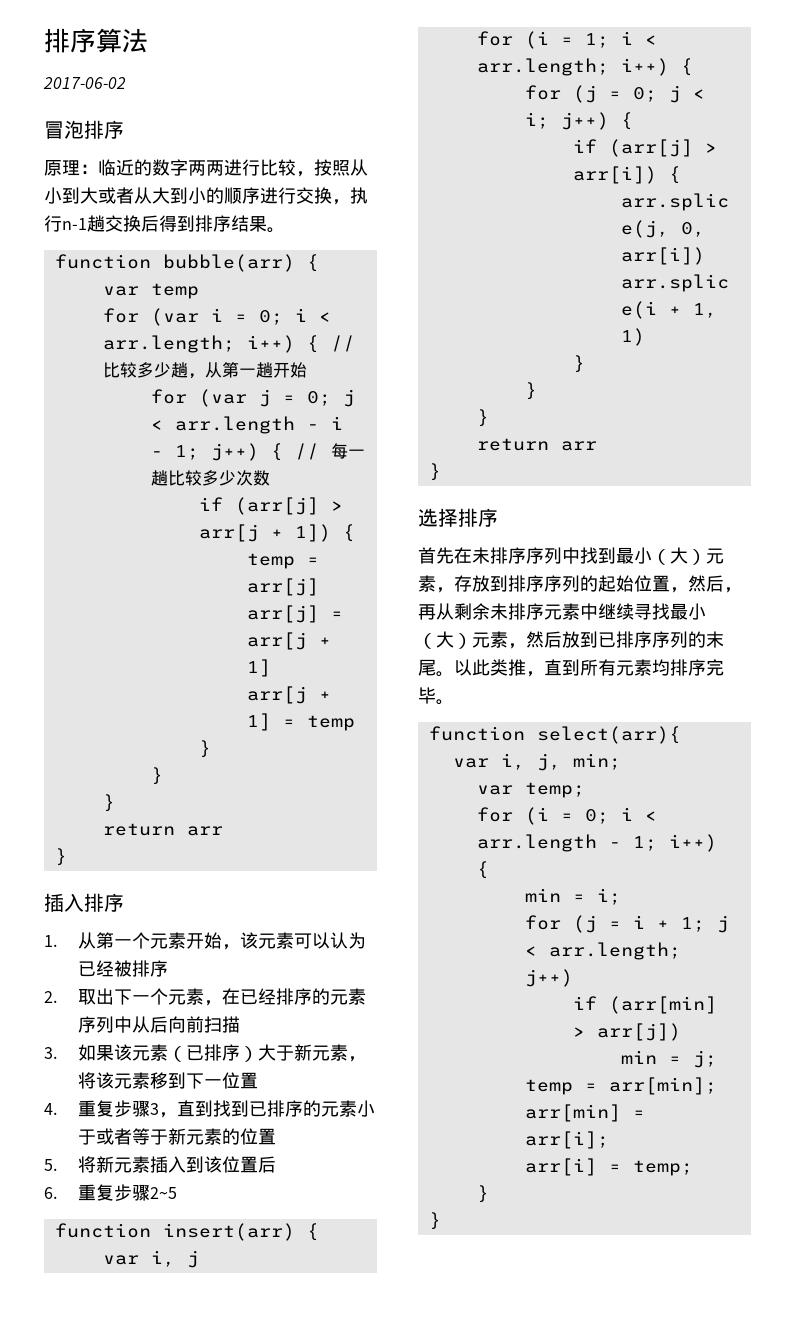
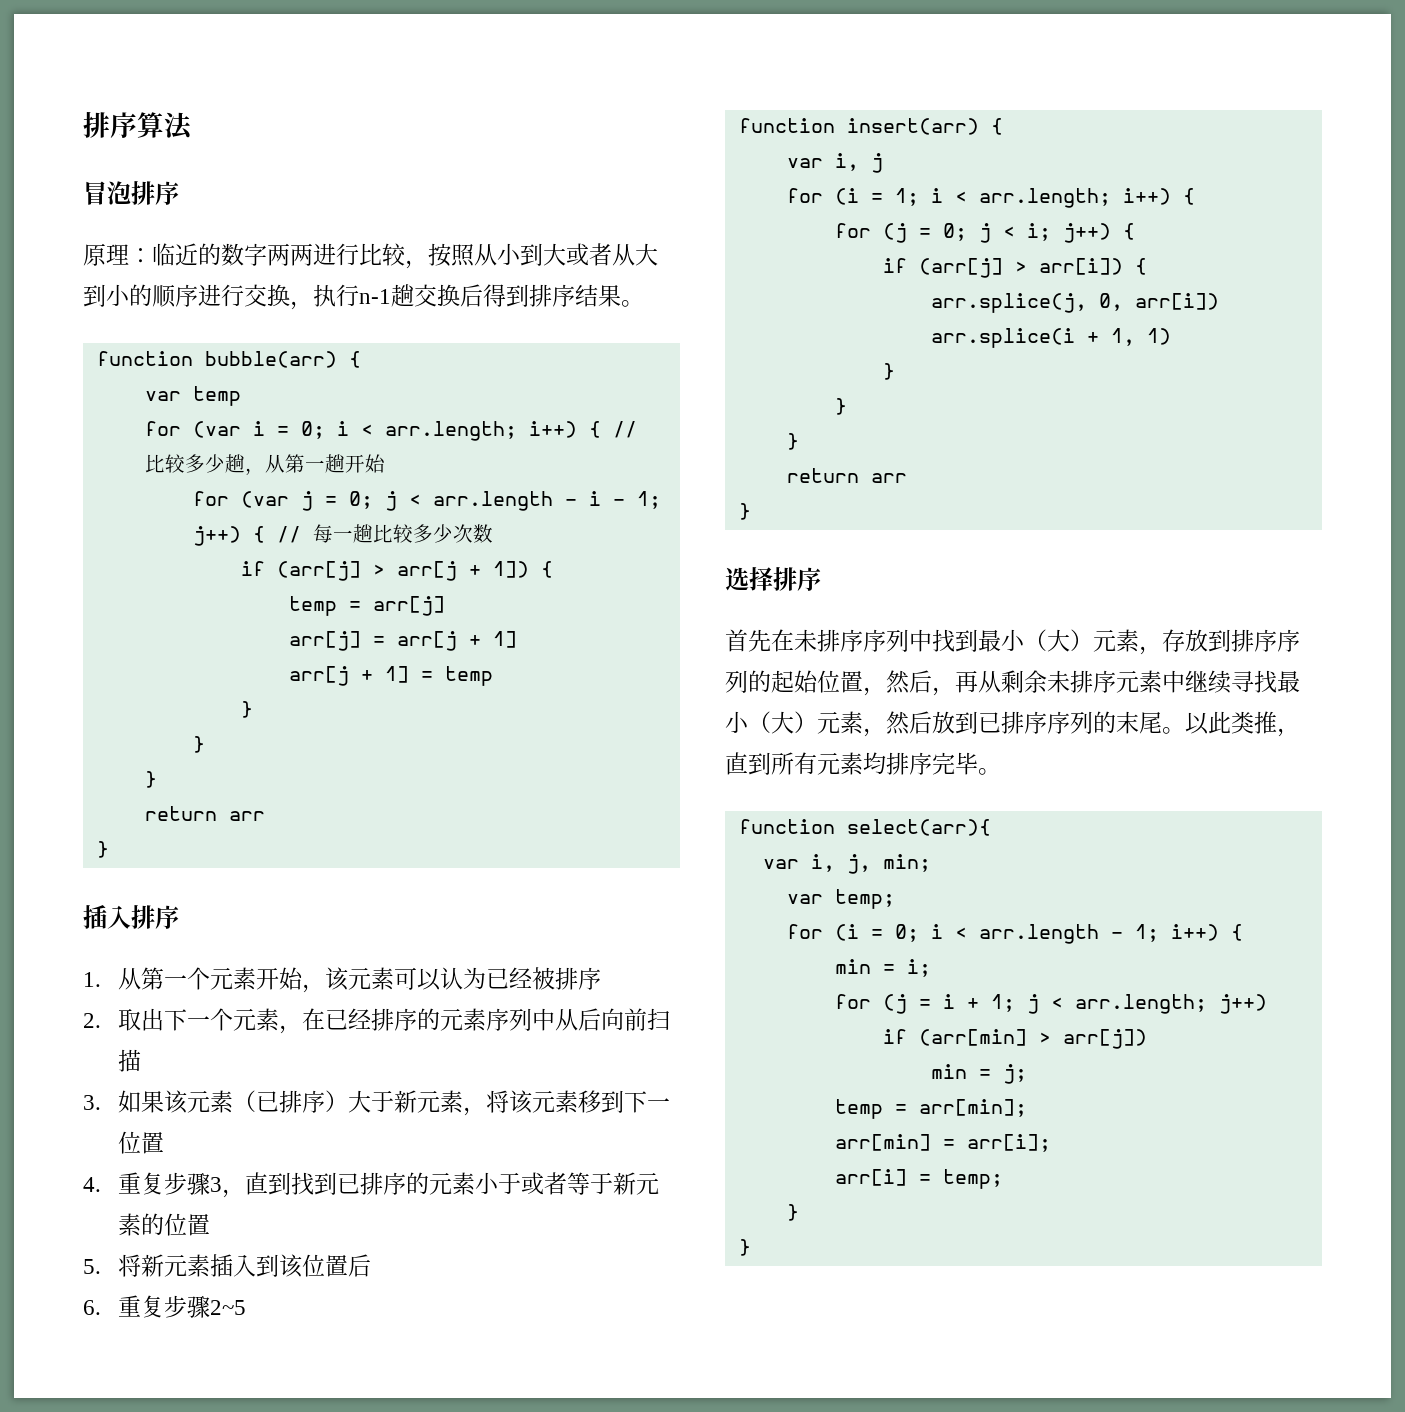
- 2017-06-02

